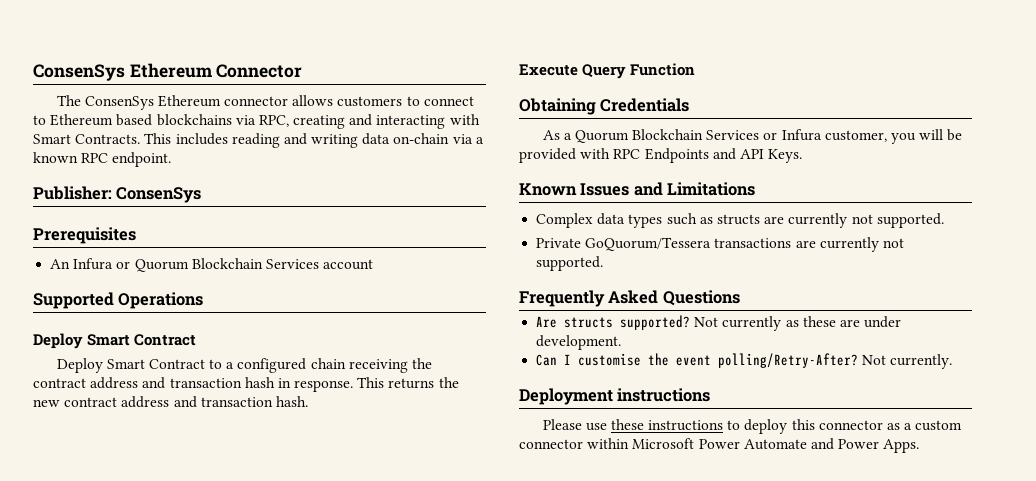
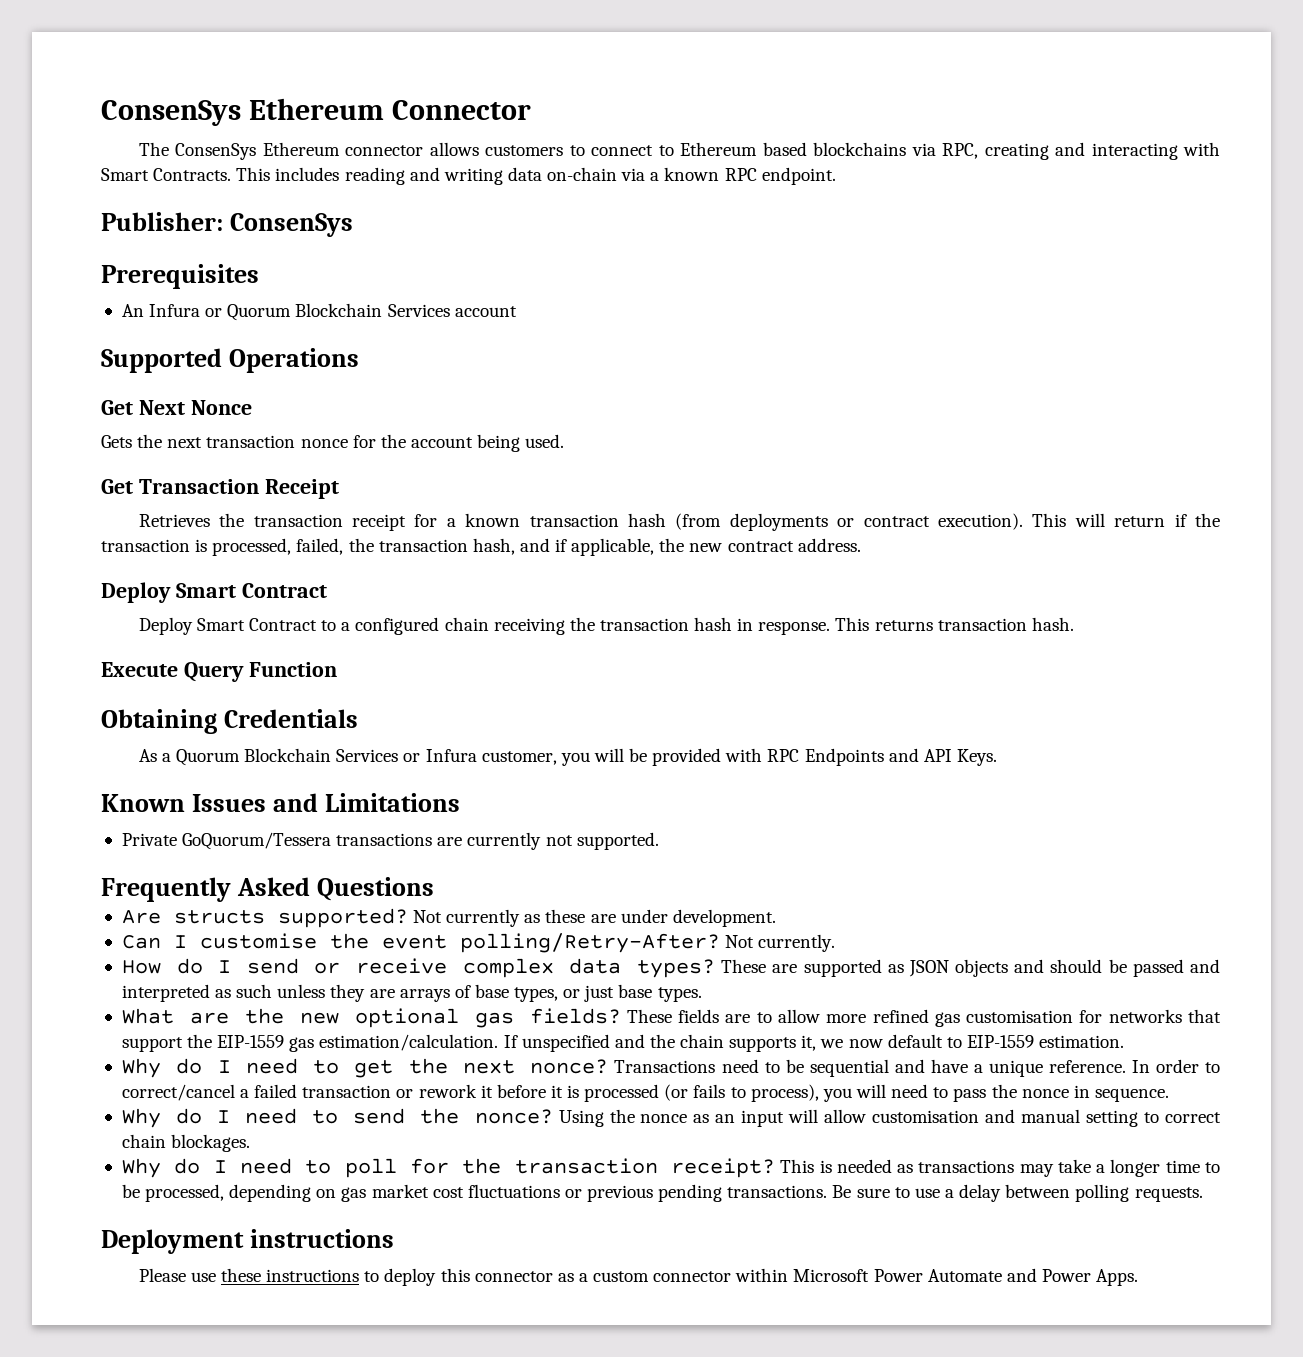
+ Get Next Nonce
+ Gets the next transaction nonce for the account being used.
+ Get Transaction Receipt
+ Retrieves the transaction receipt for a known transaction hash (from deployments or contract execution). This will return if the transaction is processed, failed, the transaction hash, and if applicable, the new contract address.
- Deploy Smart Contract to a configured chain receiving the contract address and transaction hash in response.
+ Deploy Smart Contract to a configured chain receiving the transaction hash in response.
- This returns the new contract address and transaction hash.
+ This returns transaction hash.
- Complex data types such as structs are currently not supported.
+ How do I send or receive complex data types? These are supported as JSON objects and should be passed and interpreted as such unless they are arrays of base types, or just base types.
+ What are the new optional gas fields? These fields are to allow more refined gas customisation for networks that support the EIP-1559 gas estimation/calculation. If unspecified and the chain supports it, we now default to EIP-1559 estimation.
+ Why do I need to get the next nonce? Transactions need to be sequential and have a unique reference. In order to correct/cancel a failed transaction or rework it before it is processed (or fails to process), you will need to pass the nonce in sequence.
+ Why do I need to send the nonce? Using the nonce as an input will allow customisation and manual setting to correct chain blockages.
+ Why do I need to poll for the transaction receipt? This is needed as transactions may take a longer time to be processed, depending on gas market cost fluctuations or previous pending transactions. Be sure to use a delay between polling requests.

